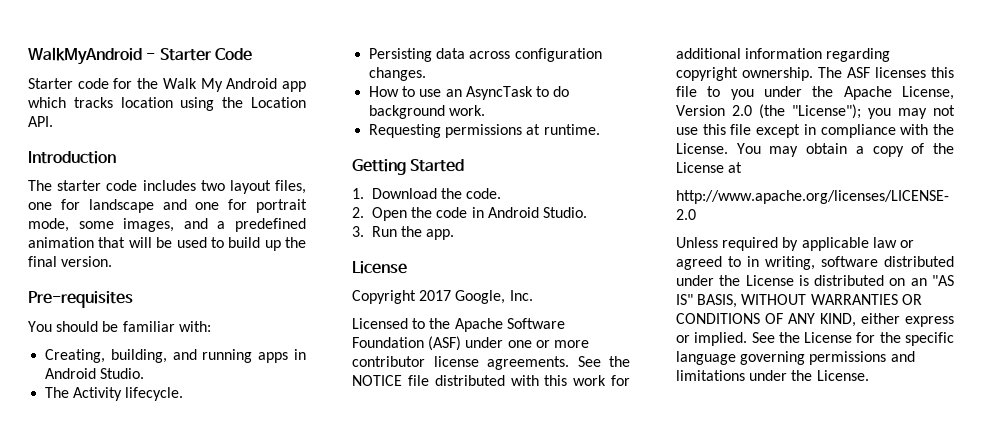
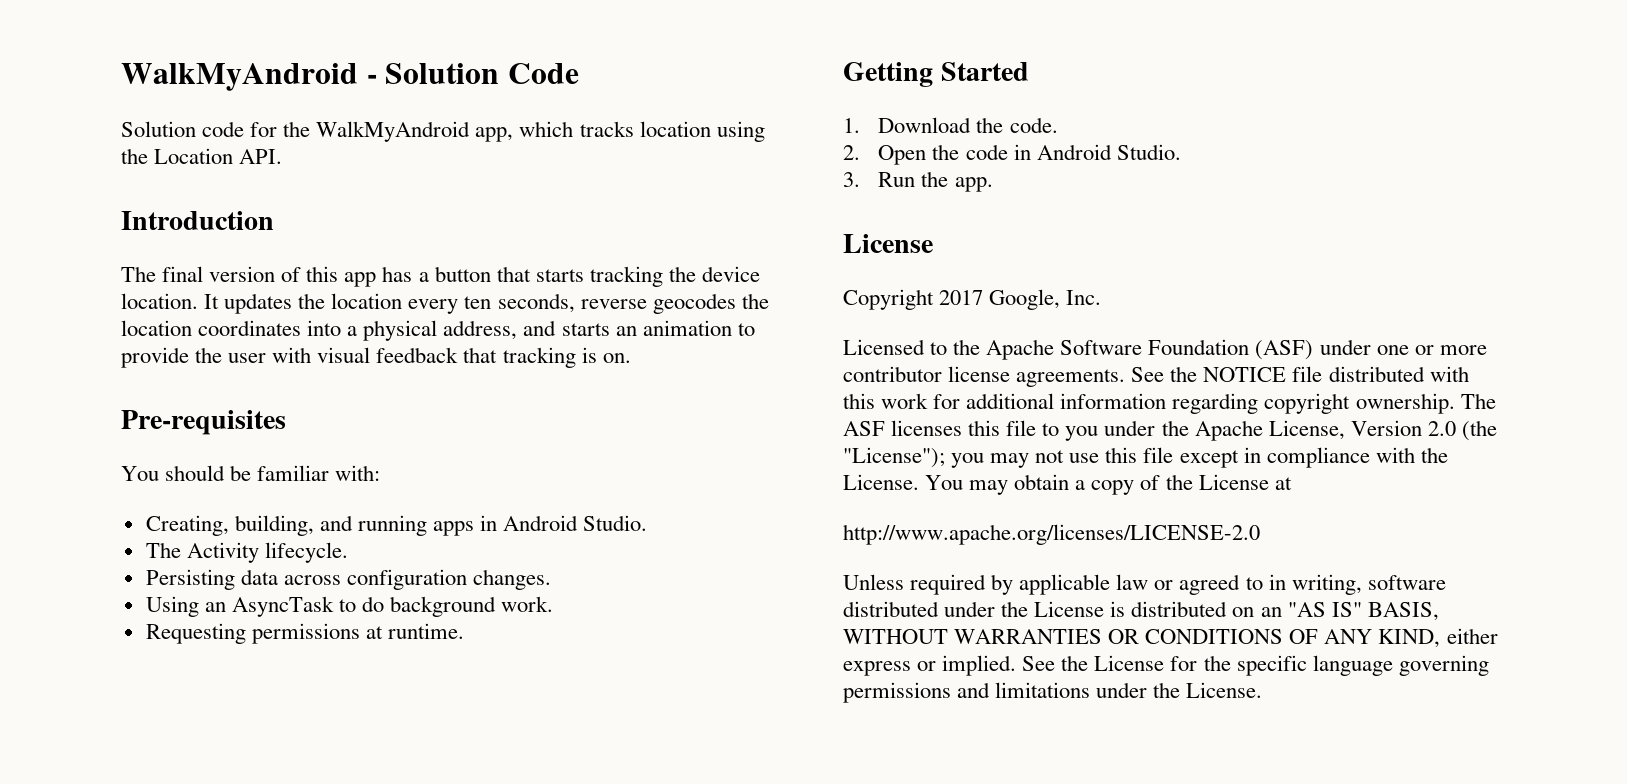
- WalkMyAndroid - Starter Code
+ WalkMyAndroid - Solution Code
- Starter code for the Walk My Android app which tracks location using the Location API.
+ Solution code for the WalkMyAndroid app, which tracks location using the Location API.
- The starter code includes two layout files, one for landscape and one for portrait mode, some images, and a predefined animation that will be used to build up the final version.
+ The final version of this app has a button that starts tracking the device location. It updates the location every ten seconds, reverse geocodes the location coordinates into a physical address, and starts an animation to provide the user with visual feedback that tracking is on.
- How to use an AsyncTask to do background work.
+ Using an AsyncTask to do background work.

